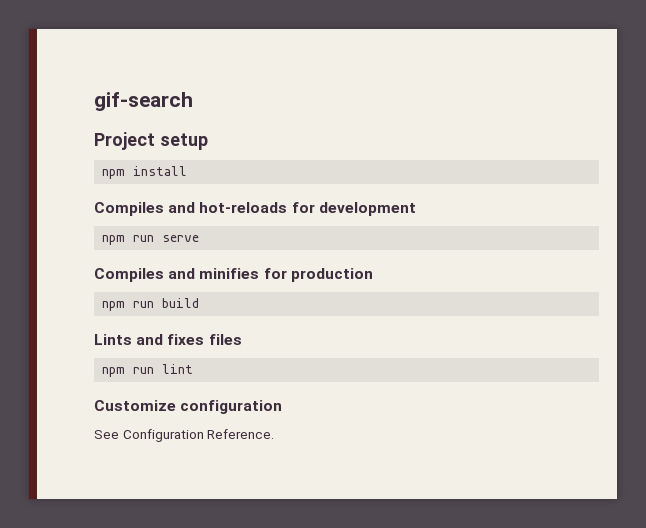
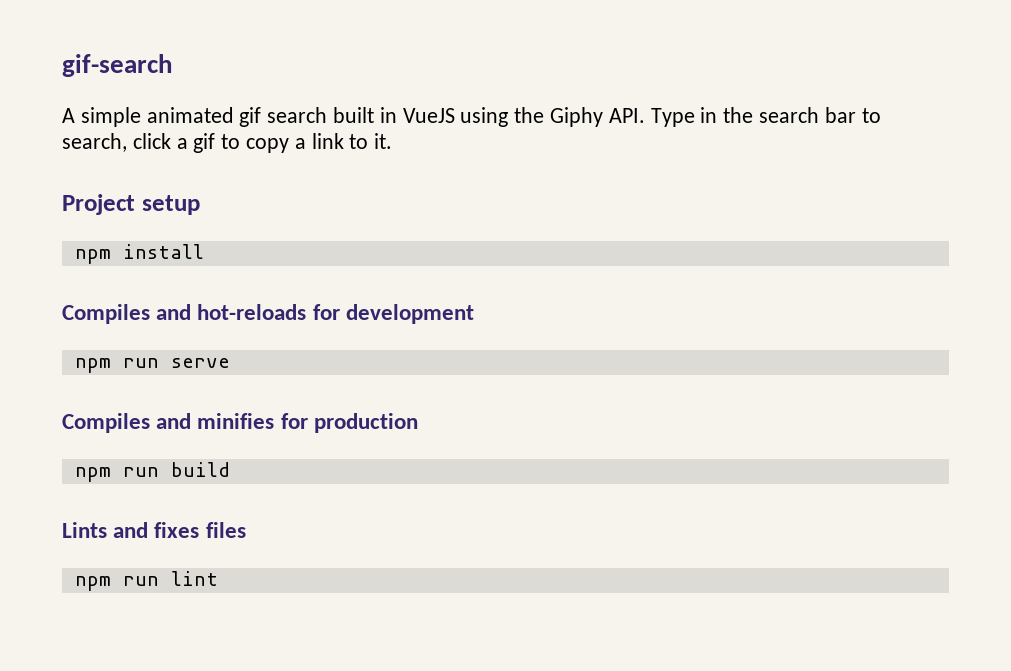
+ A simple animated gif search built in VueJS using the Giphy API. Type in the search bar to search, click a gif to copy a link to it.
- Customize configuration
- See Configuration Reference.

